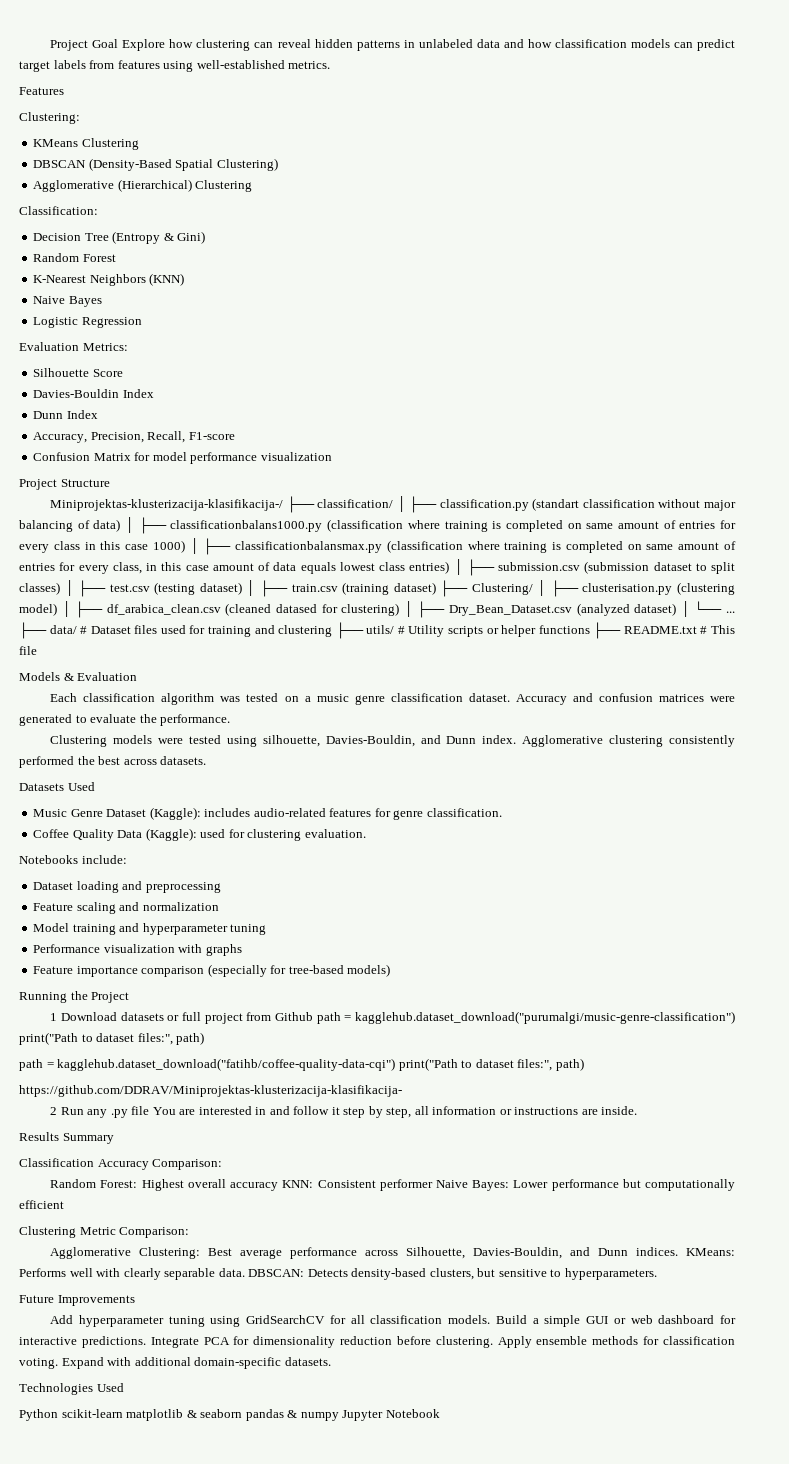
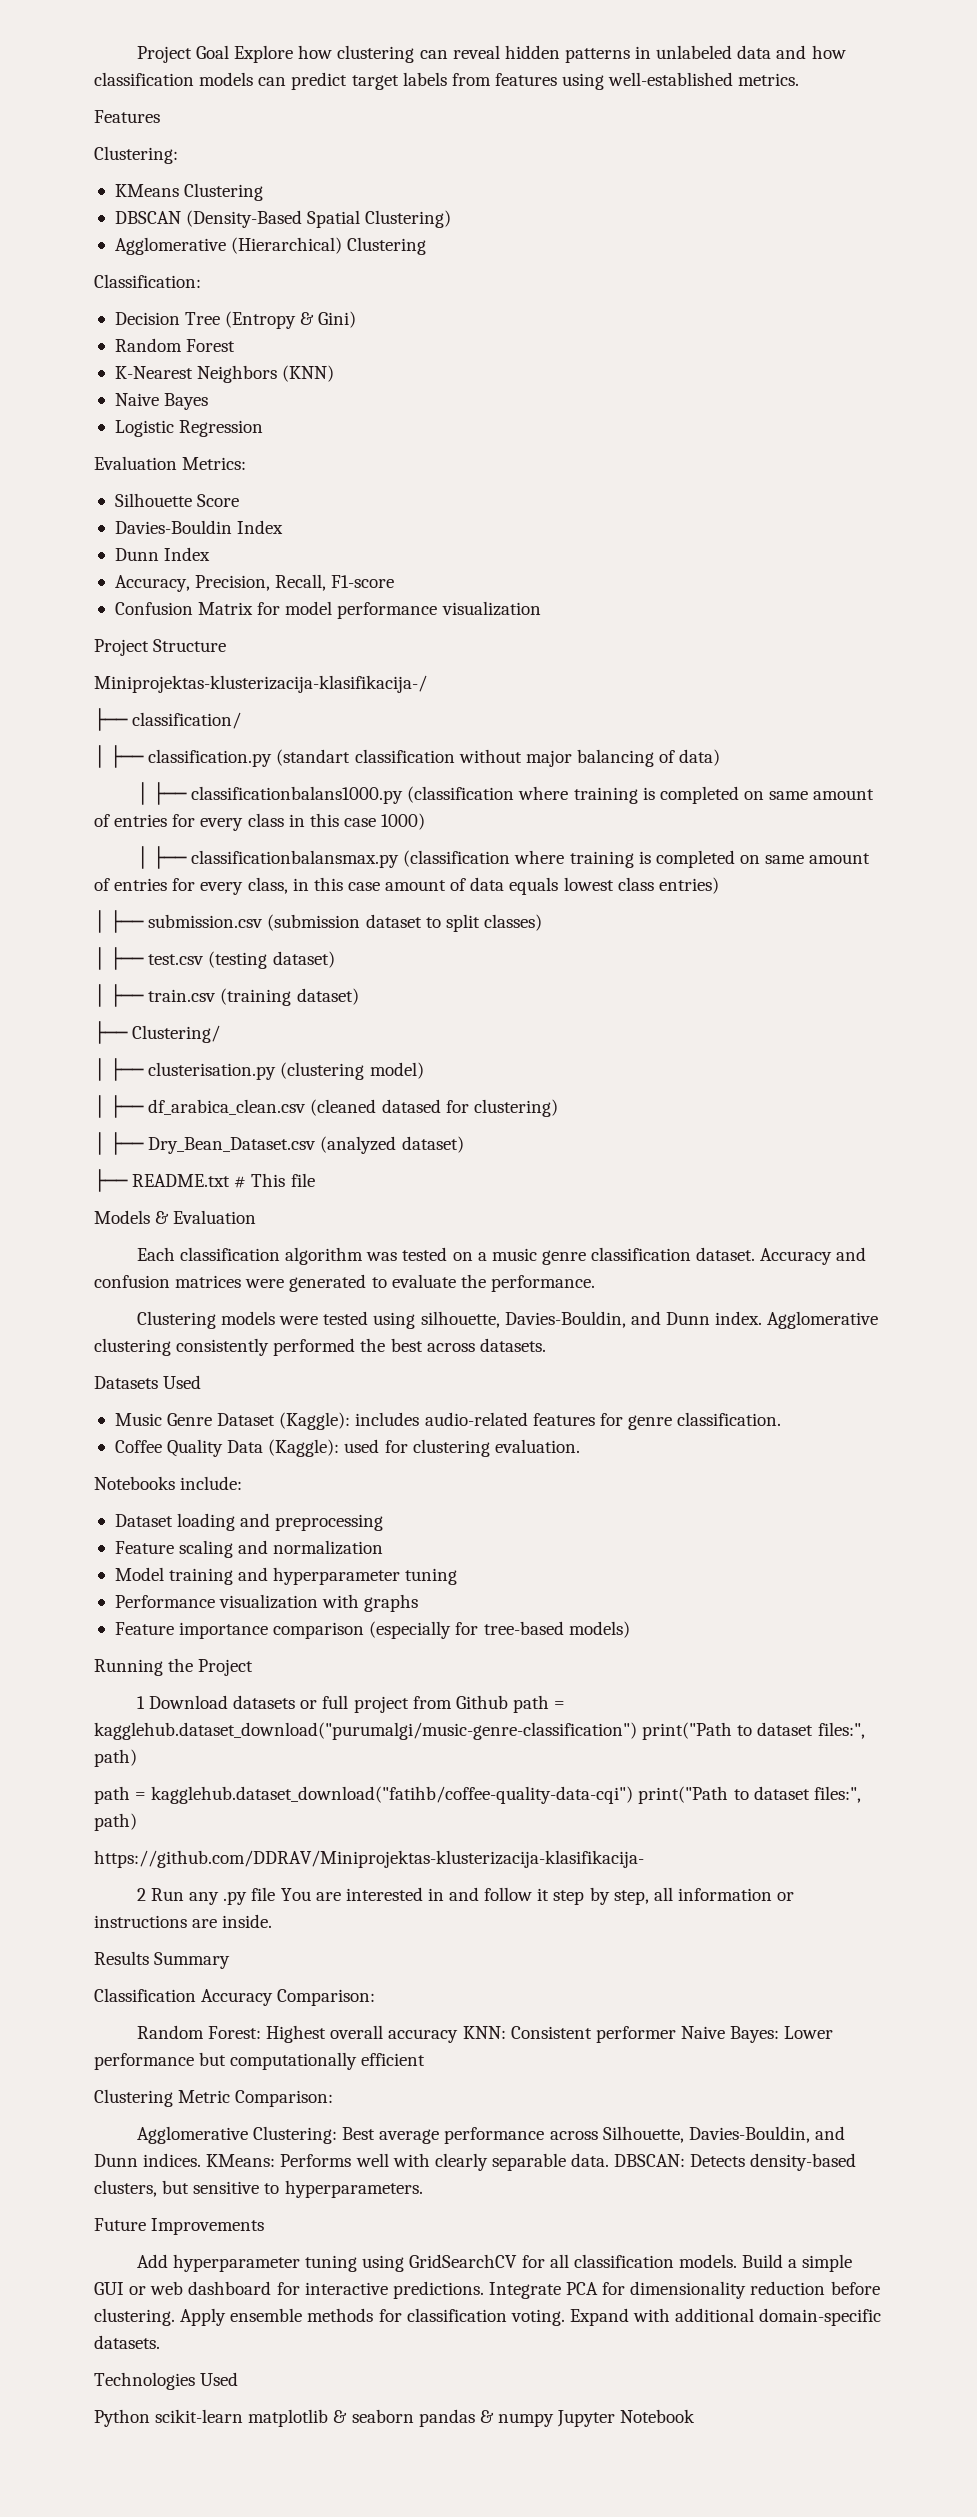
- Miniprojektas-klusterizacija-klasifikacija-/ ├── classification/ │ ├── classification.py (standart classification without major balancing of data) │ ├── classificationbalans1000.py (classification where training is completed on same amount of entries for every class in this case 1000) │ ├── classificationbalansmax.py (classification where training is completed on same amount of entries for every class, in this case amount of data equals lowest class entries) │ ├── submission.csv (submission dataset to split classes) │ ├── test.csv (testing dataset) │ ├── train.csv (training dataset) ├── Clustering/ │ ├── clusterisation.py (clustering model) │ ├── df_arabica_clean.csv (cleaned datased for clustering) │ ├── Dry_Bean_Dataset.csv (analyzed dataset) │ └── ... ├── data/ # Dataset files used for training and clustering ├── utils/ # Utility scripts or helper functions ├── README.txt # This file
+ Miniprojektas-klusterizacija-klasifikacija-/
+ ├── classification/
+ │ ├── classification.py (standart classification without major balancing of data)
+ │ ├── classificationbalans1000.py (classification where training is completed on same amount of entries for every class in this case 1000)
+ │ ├── classificationbalansmax.py (classification where training is completed on same amount of entries for every class, in this case amount of data equals lowest class entries)
+ │ ├── submission.csv (submission dataset to split classes)
+ │ ├── test.csv (testing dataset)
+ │ ├── train.csv (training dataset)
+ ├── Clustering/
+ │ ├── clusterisation.py (clustering model)
+ │ ├── df_arabica_clean.csv (cleaned datased for clustering)
+ │ ├── Dry_Bean_Dataset.csv (analyzed dataset)
+ ├── README.txt # This file

